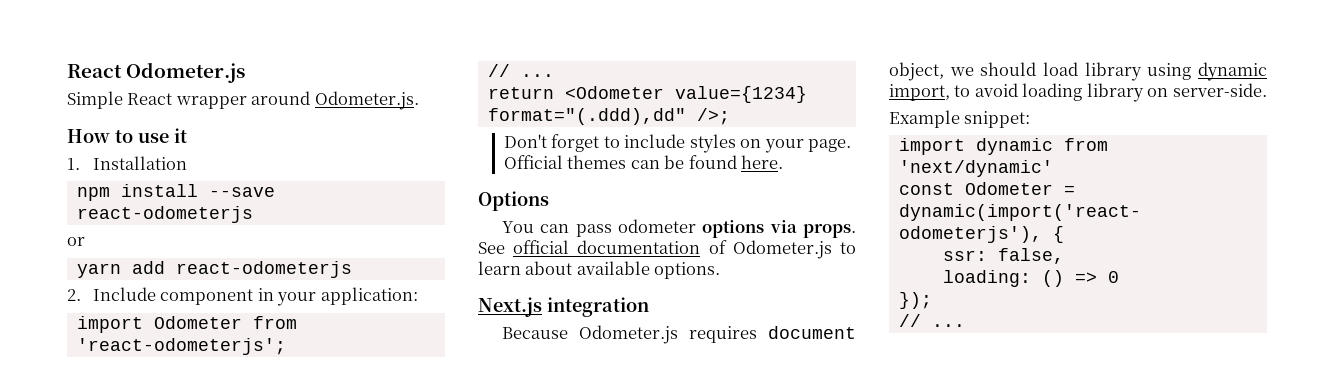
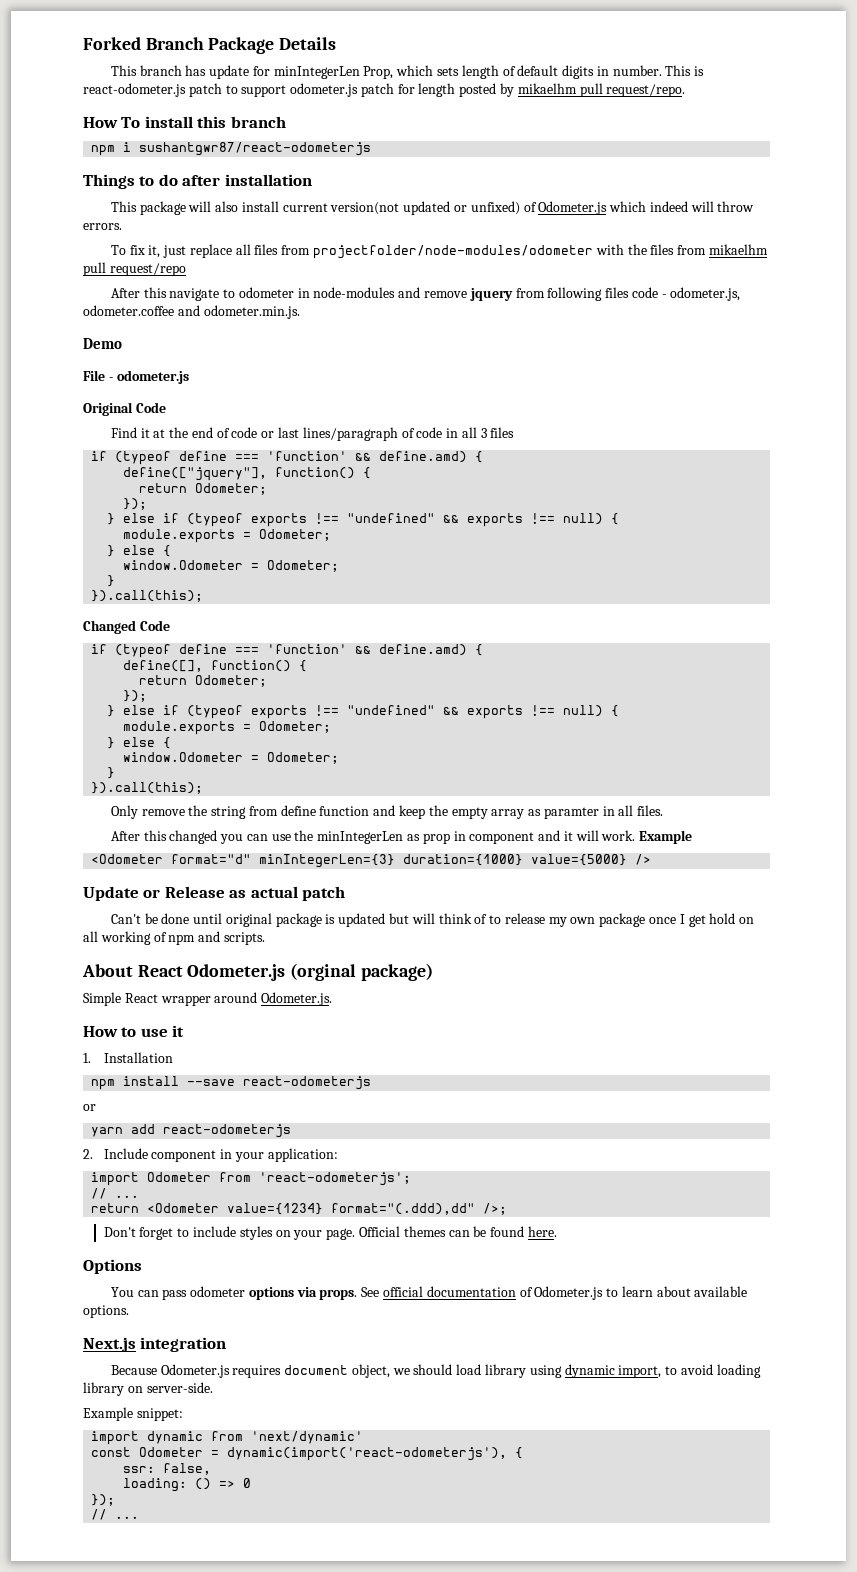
- React Odometer.js
+ Forked Branch Package Details
+ This branch has update for minIntegerLen Prop, which sets length of default digits in number. This is react-odometer.js patch to support odometer.js patch for length posted by mikaelhm pull request/repo.
+ How To install this branch
+ npm i sushantgwr87/react-odometerjs
+ Things to do after installation
+ This package will also install current version(not updated or unfixed) of Odometer.js which indeed will throw errors.
+ To fix it, just replace all files from projectfolder/node-modules/odometer with the files from mikaelhm pull request/repo
+ After this navigate to odometer in node-modules and remove jquery from following files code - odometer.js, odometer.coffee and odometer.min.js.
+ Demo
+ File - odometer.js
+ Original Code
+ Find it at the end of code or last lines/paragraph of code in all 3 files
+ if (typeof define === 'function' && define.amd) {
+ define(["jquery"], function() {
+ return Odometer;
+ });
+ } else if (typeof exports !== "undefined" && exports !== null) {
+ module.exports = Odometer;
+ } else {
+ window.Odometer = Odometer;
+ }
+ }).call(this);
+ Changed Code
+ if (typeof define === 'function' && define.amd) {
+ define([], function() {
+ return Odometer;
+ });
+ } else if (typeof exports !== "undefined" && exports !== null) {
+ module.exports = Odometer;
+ } else {
+ window.Odometer = Odometer;
+ }
+ }).call(this);
+ Only remove the string from define function and keep the empty array as paramter in all files.
+ After this changed you can use the minIntegerLen as prop in component and it will work. Example
+ <Odometer format="d" minIntegerLen={3} duration={1000} value={5000} />
+ Update or Release as actual patch
+ Can't be done until original package is updated but will think of to release my own package once I get hold on all working of npm and scripts.
+ About React Odometer.js (orginal package)

